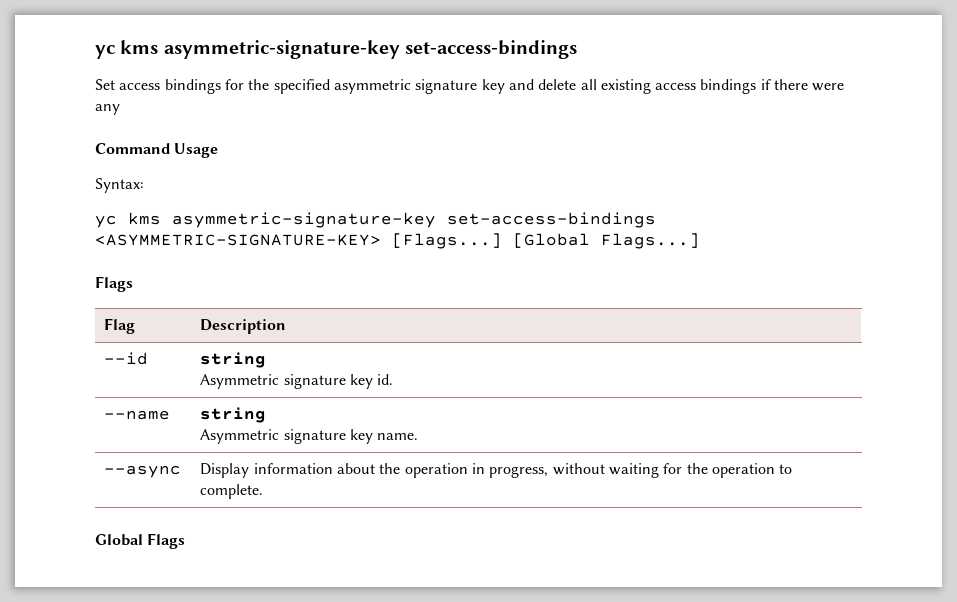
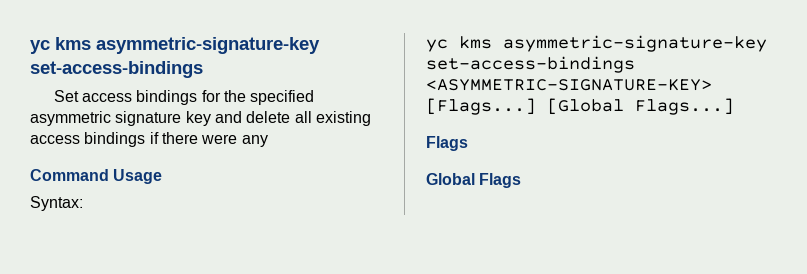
- Flag | Description
- --id | string
- Asymmetric signature key id.
- --name | string
- Asymmetric signature key name.
- --async | Display information about the operation in progress, without waiting for the operation to complete.

